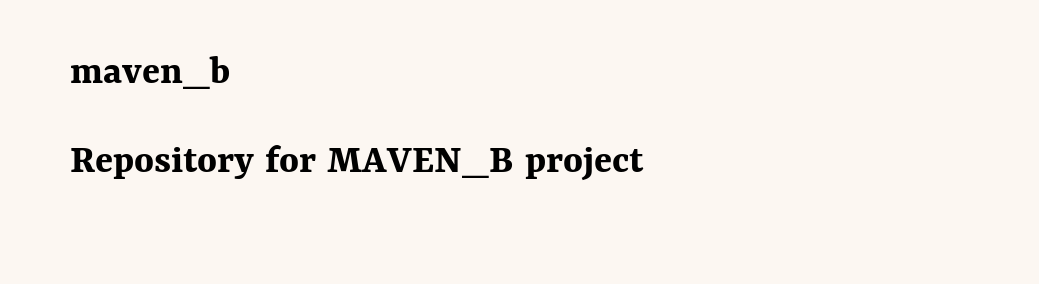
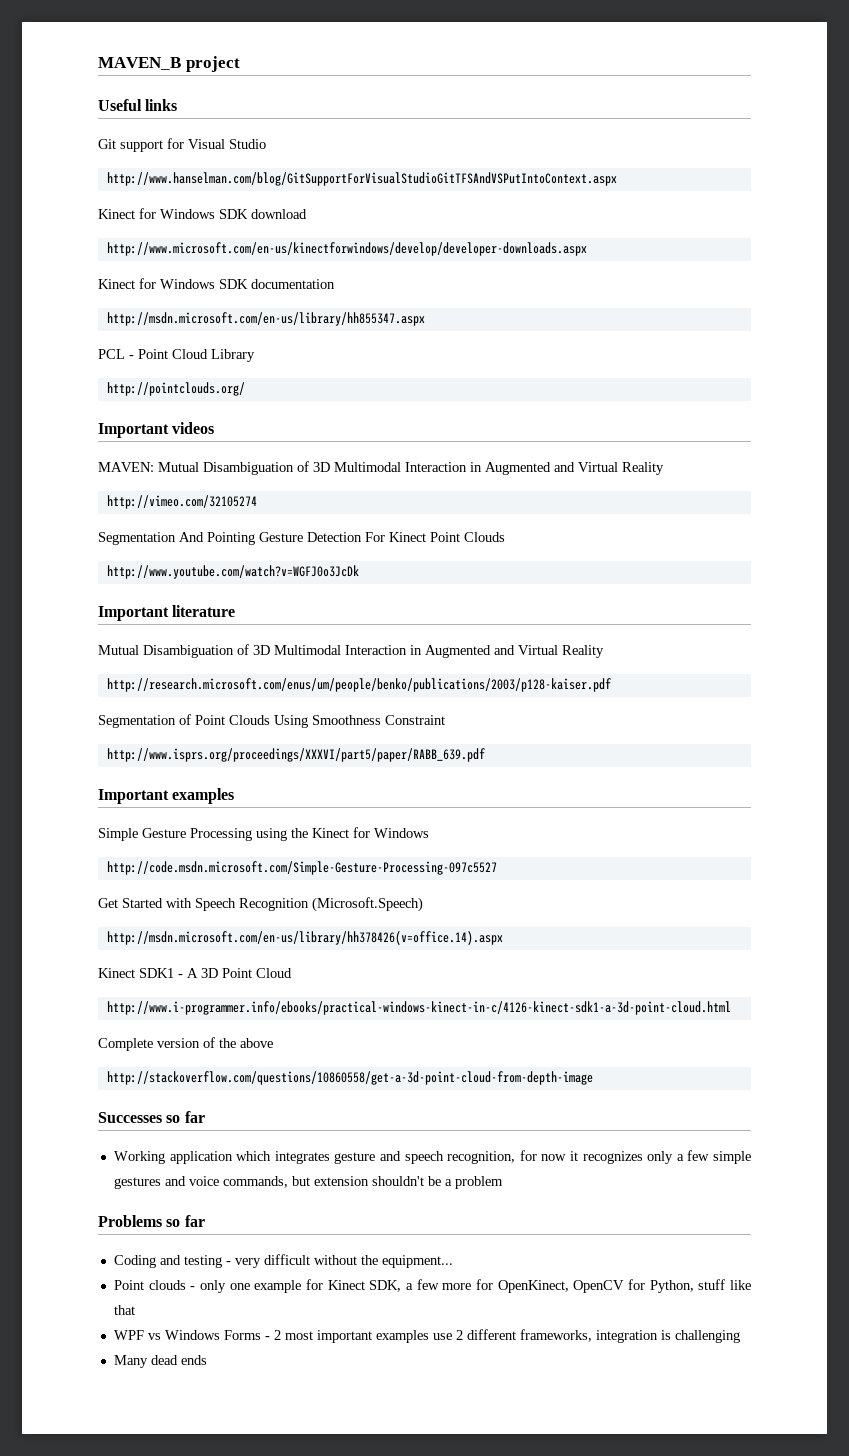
- maven_b
- Repository for MAVEN_B project
+ MAVEN_B project
+ Useful links
+ Git support for Visual Studio
+ http://www.hanselman.com/blog/GitSupportForVisualStudioGitTFSAndVSPutIntoContext.aspx
+ Kinect for Windows SDK download
+ http://www.microsoft.com/en-us/kinectforwindows/develop/developer-downloads.aspx
+ Kinect for Windows SDK documentation
+ http://msdn.microsoft.com/en-us/library/hh855347.aspx
+ PCL - Point Cloud Library
+ http://pointclouds.org/
+ Important videos
+ MAVEN: Mutual Disambiguation of 3D Multimodal Interaction in Augmented and Virtual Reality
+ http://vimeo.com/32105274
+ Segmentation And Pointing Gesture Detection For Kinect Point Clouds
+ http://www.youtube.com/watch?v=WGFJ0o3JcDk
+ Important literature
+ Mutual Disambiguation of 3D Multimodal Interaction in Augmented and Virtual Reality
+ http://research.microsoft.com/enus/um/people/benko/publications/2003/p128-kaiser.pdf
+ Segmentation of Point Clouds Using Smoothness Constraint
+ http://www.isprs.org/proceedings/XXXVI/part5/paper/RABB_639.pdf
+ Important examples
+ Simple Gesture Processing using the Kinect for Windows
+ http://code.msdn.microsoft.com/Simple-Gesture-Processing-097c5527
+ Get Started with Speech Recognition (Microsoft.Speech)
+ http://msdn.microsoft.com/en-us/library/hh378426(v=office.14).aspx
+ Kinect SDK1 - A 3D Point Cloud
+ http://www.i-programmer.info/ebooks/practical-windows-kinect-in-c/4126-kinect-sdk1-a-3d-point-cloud.html
+ Complete version of the above
+ http://stackoverflow.com/questions/10860558/get-a-3d-point-cloud-from-depth-image
+ Successes so far
+ Working application which integrates gesture and speech recognition, for now it recognizes only a few simple gestures and voice commands, but extension shouldn't be a problem
+ Problems so far
+ Coding and testing - very difficult without the equipment...
+ Point clouds - only one example for Kinect SDK, a few more for OpenKinect, OpenCV for Python, stuff like that
+ WPF vs Windows Forms - 2 most important examples use 2 different frameworks, integration is challenging
+ Many dead ends

